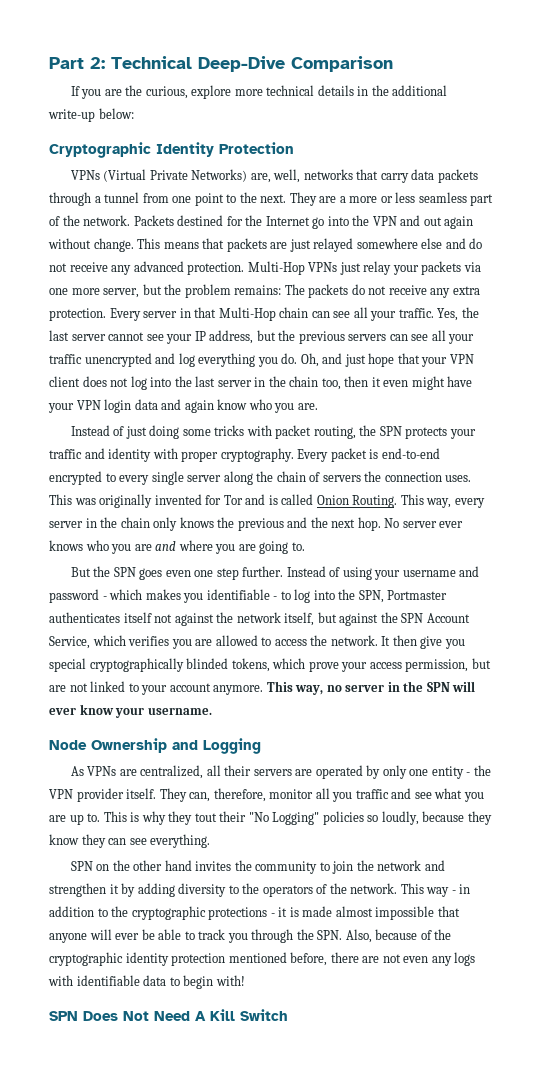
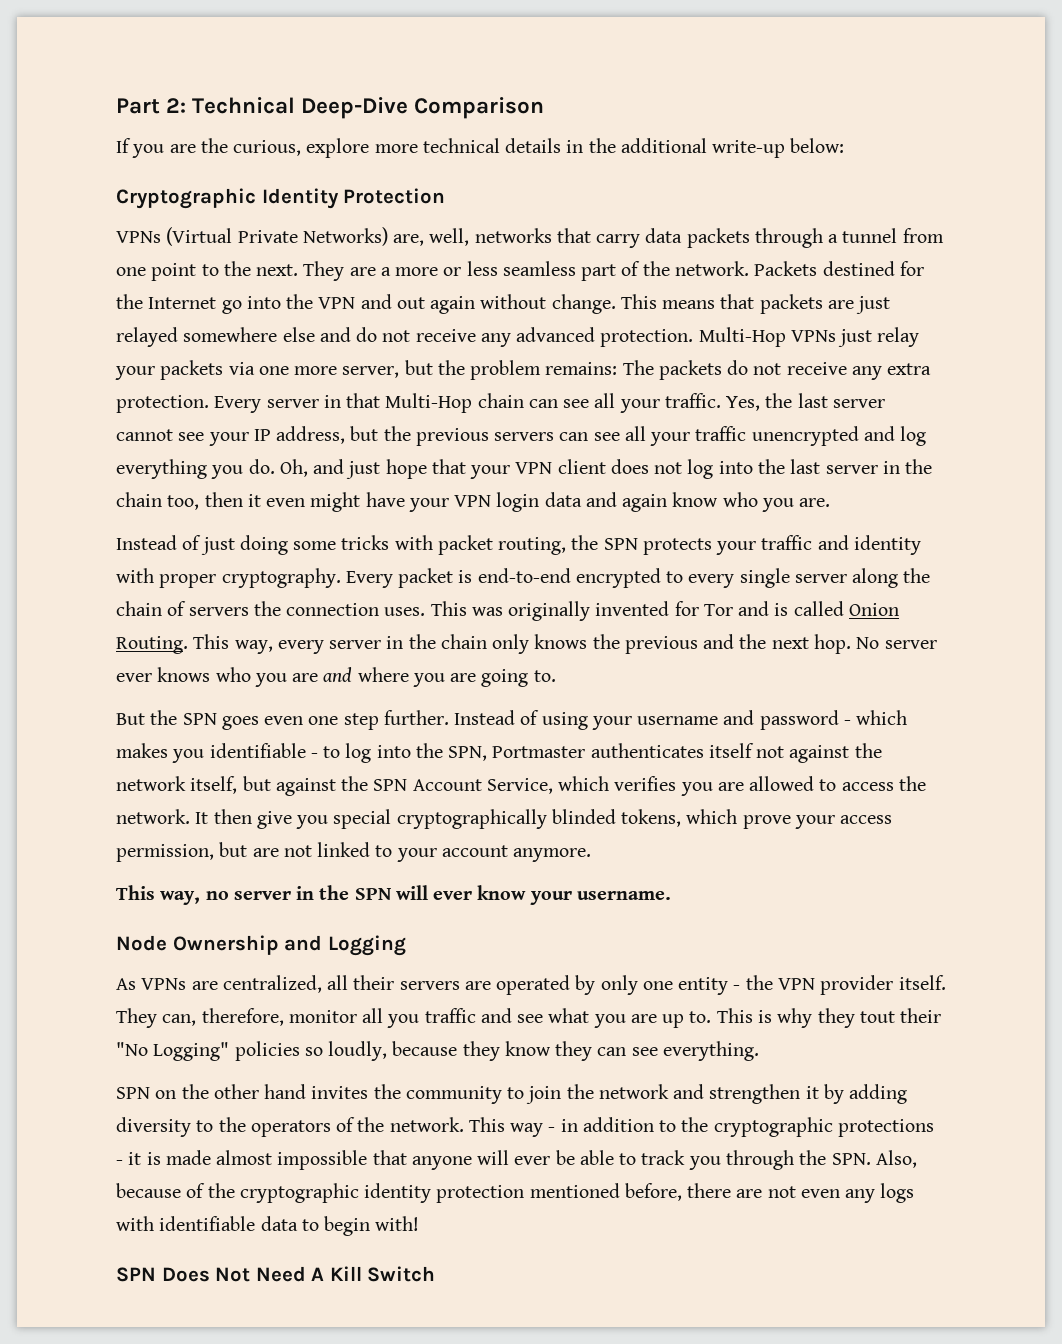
- It then give you special cryptographically blinded tokens, which prove your access permission, but are not linked to your account anymore. This way, no server in the SPN will ever know your username.
+ It then give you special cryptographically blinded tokens, which prove your access permission, but are not linked to your account anymore.
+ This way, no server in the SPN will ever know your username.

